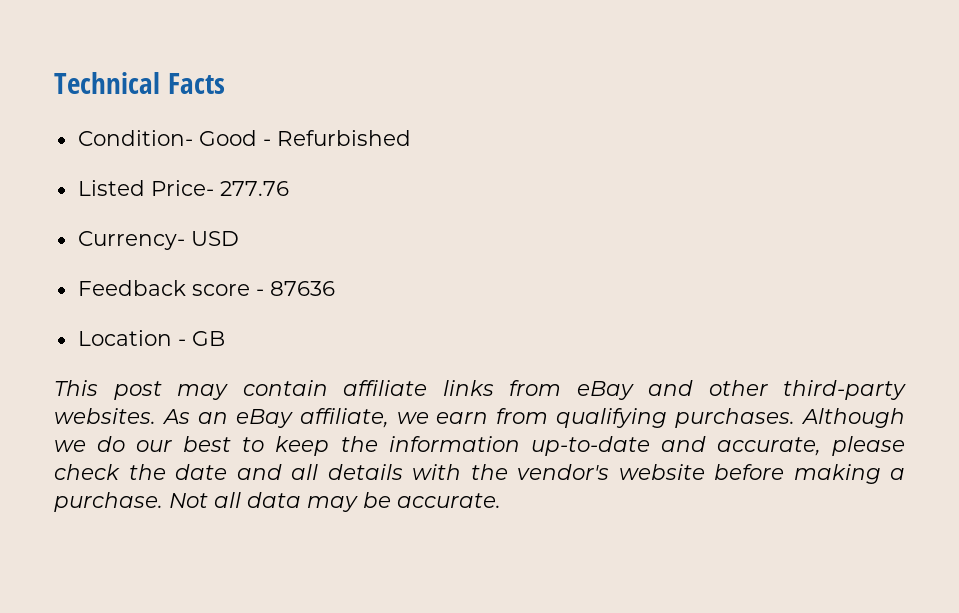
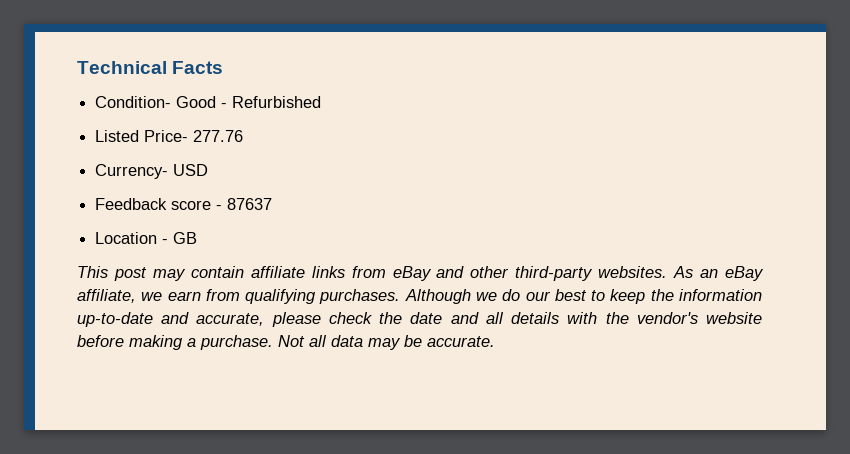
- Feedback score - 87636
+ Feedback score - 87637

